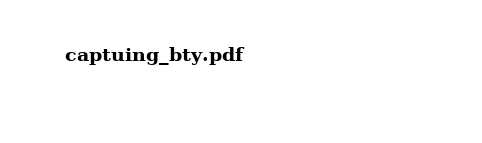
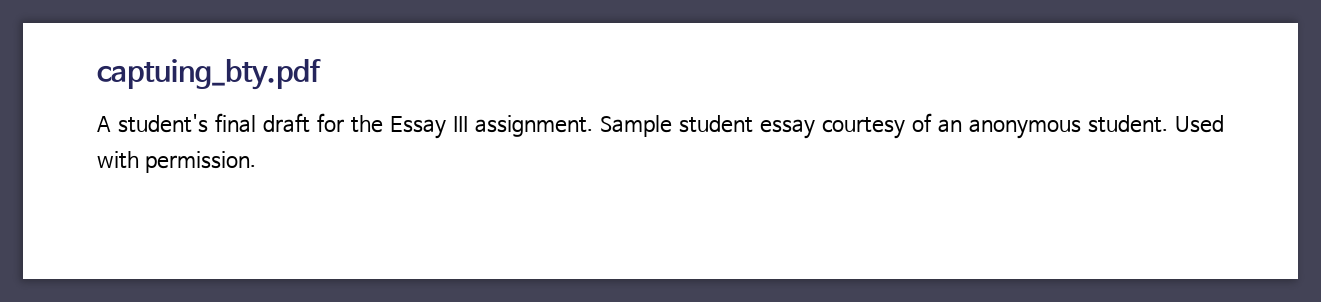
+ A student's final draft for the Essay III assignment. Sample student essay courtesy of an anonymous student. Used with permission.

